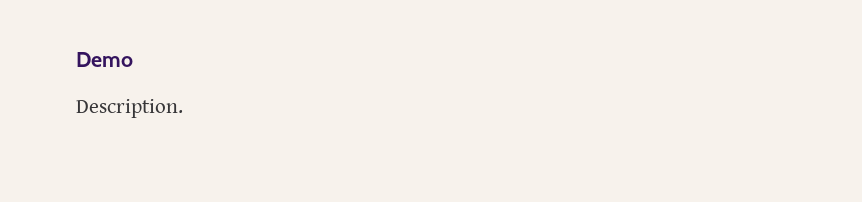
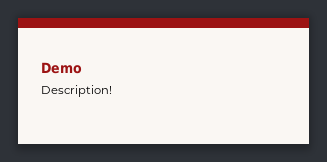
- Description.
+ Description!

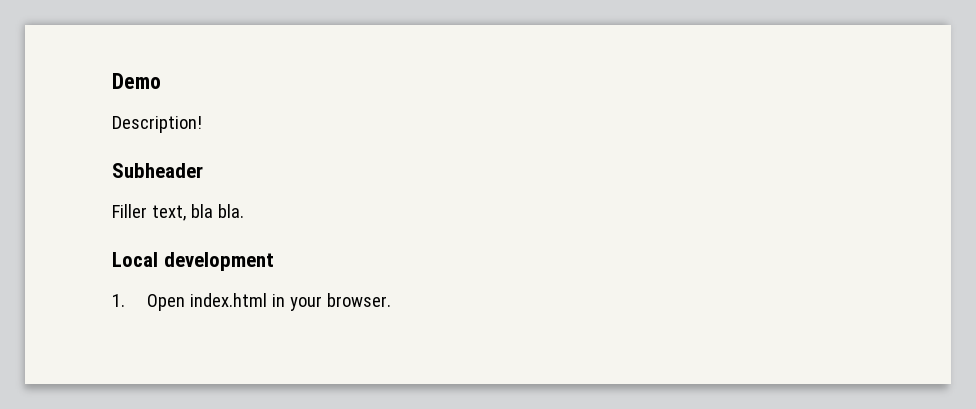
+ Subheader
+ Filler text, bla bla.
+ Local development
+ 1. Open index.html in your browser.

